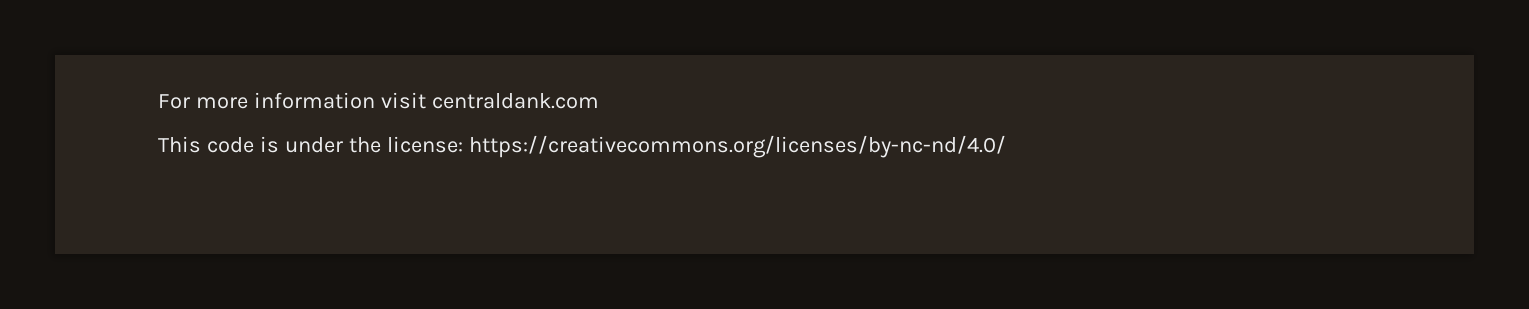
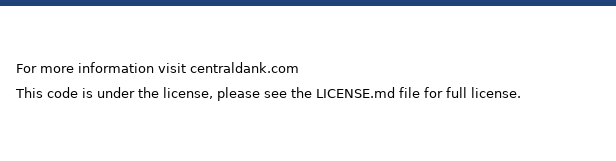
- This code is under the license: https://creativecommons.org/licenses/by-nc-nd/4.0/
+ This code is under the license, please see the LICENSE.md file for full license.

